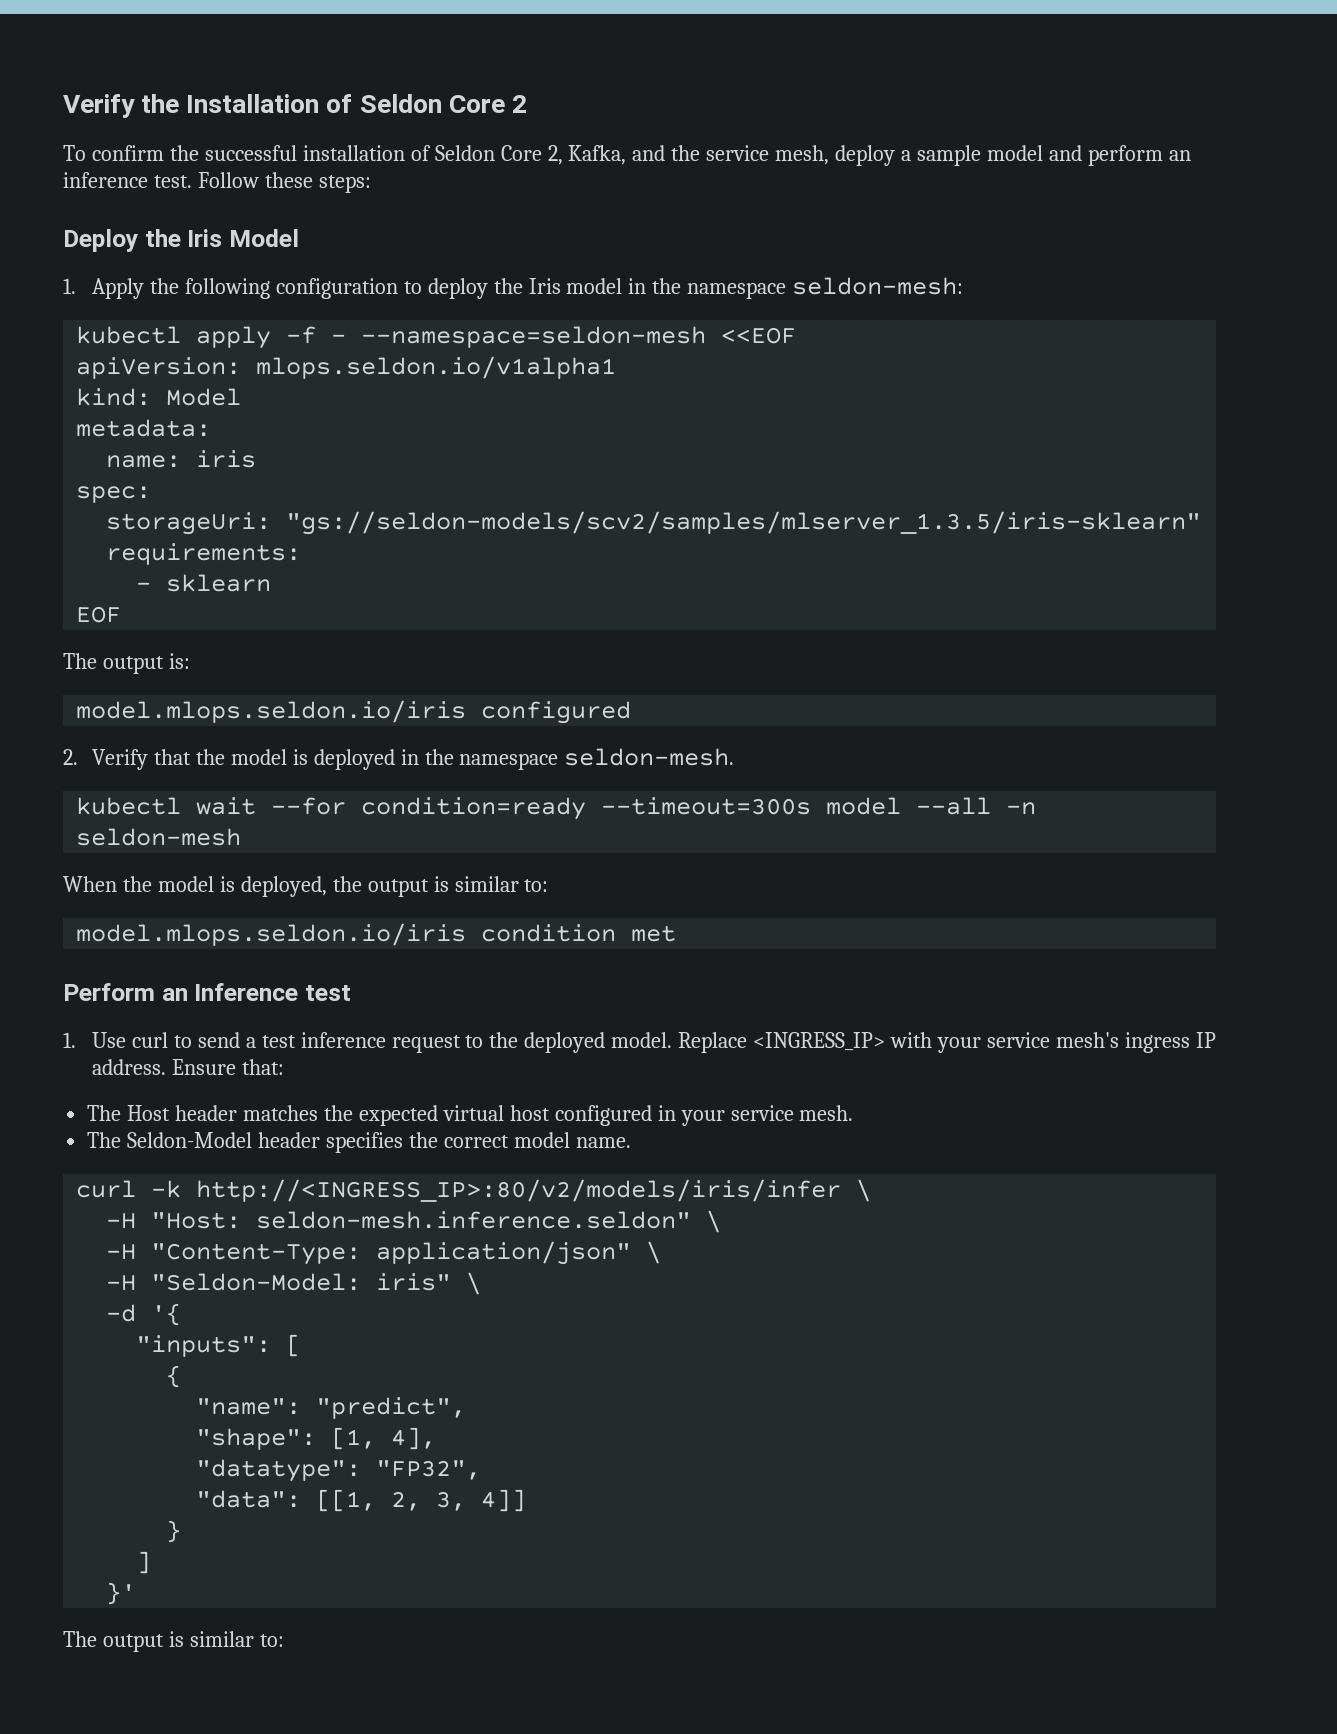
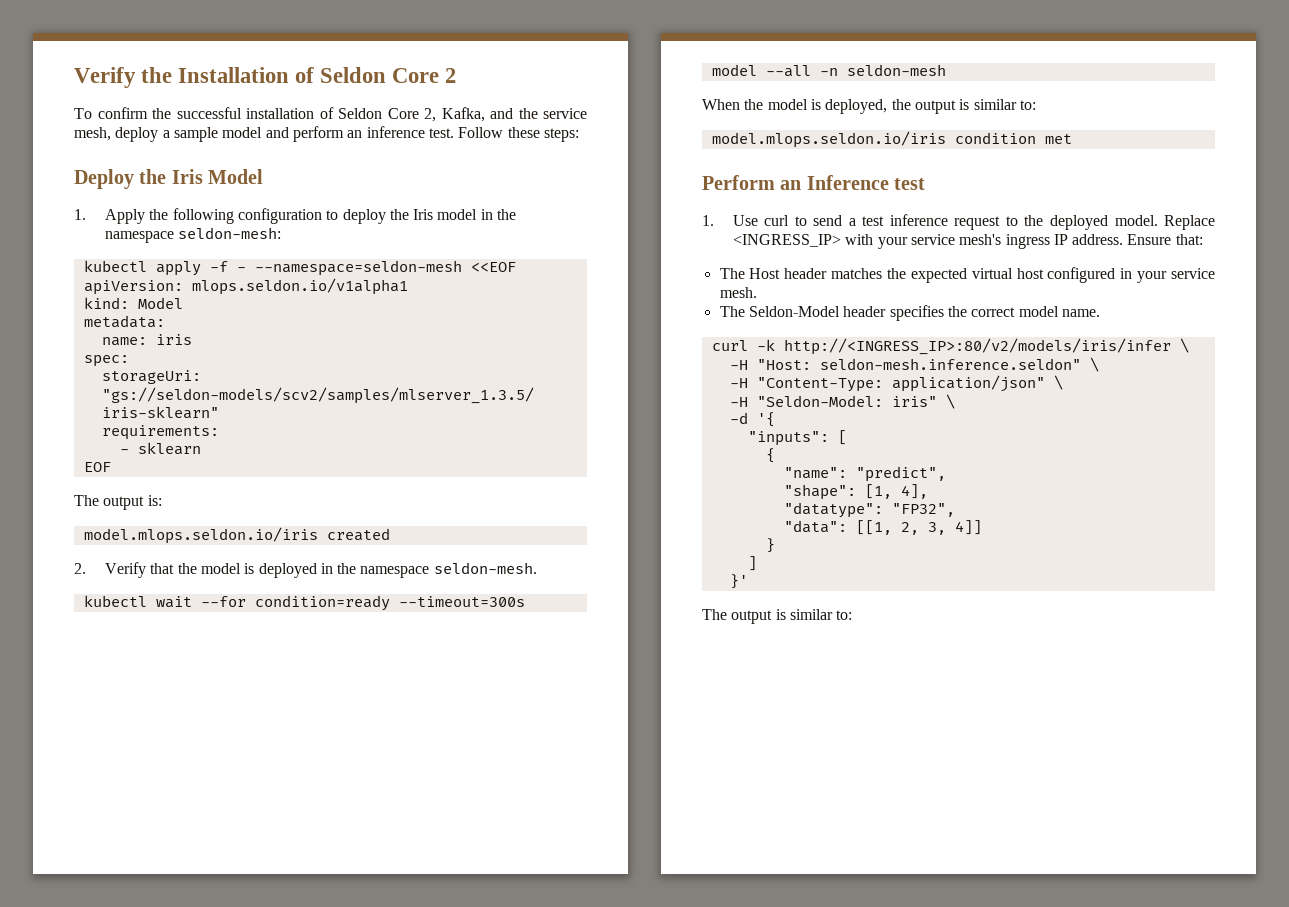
- model.mlops.seldon.io/iris configured
+ model.mlops.seldon.io/iris created

